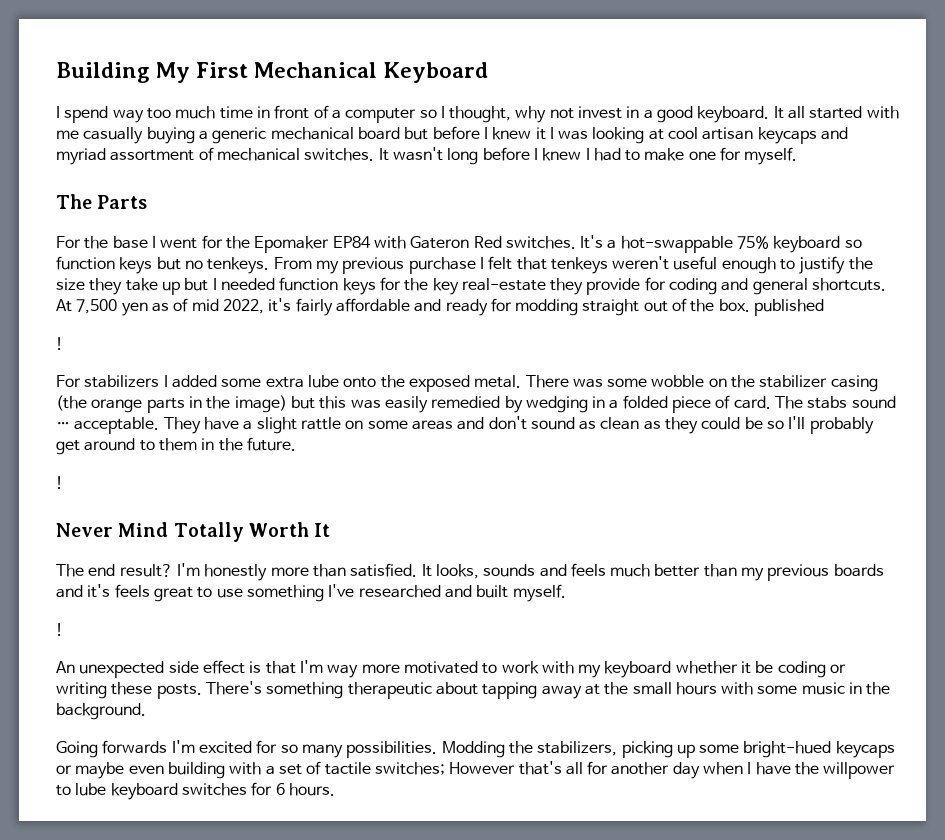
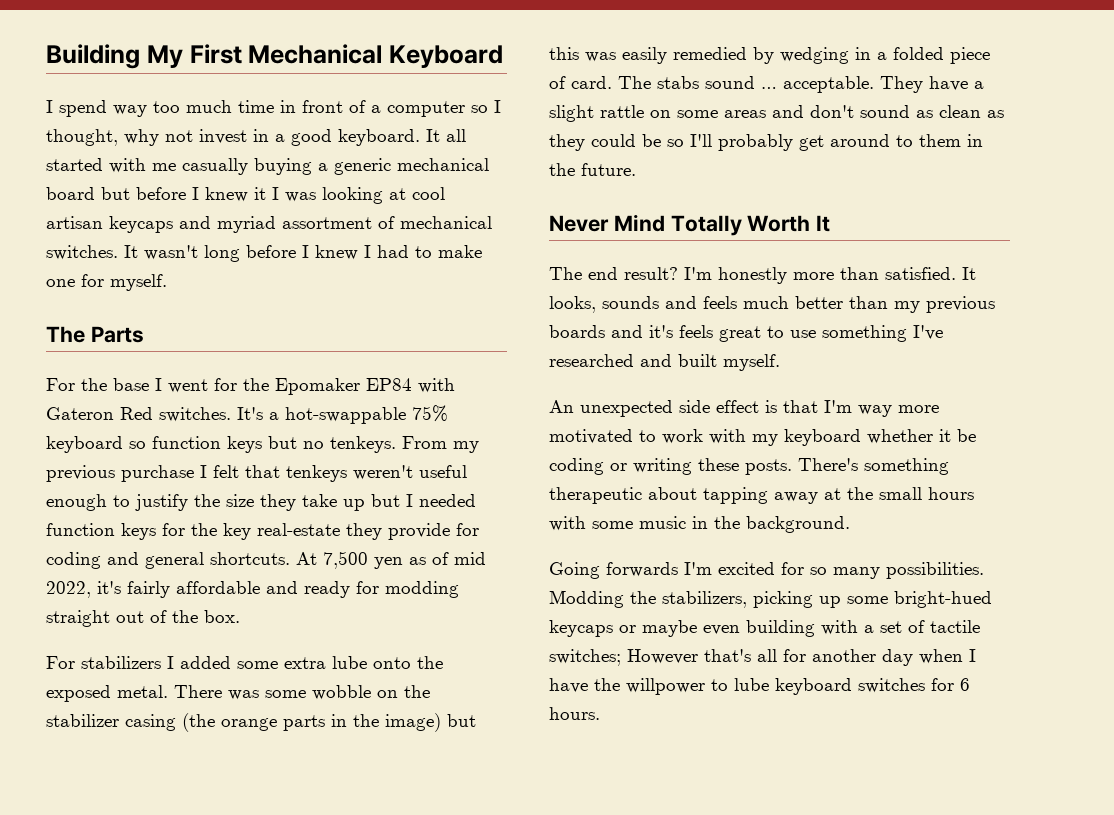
- At 7,500 yen as of mid 2022, it's fairly affordable and ready for modding straight out of the box. published
- !
+ At 7,500 yen as of mid 2022, it's fairly affordable and ready for modding straight out of the box.
  They have a slight rattle on some areas and don't sound as clean as they could be so I'll probably get around to them in the future.
- !
  It looks, sounds and feels much better than my previous boards and it's feels great to use something I've researched and built myself.
- !

